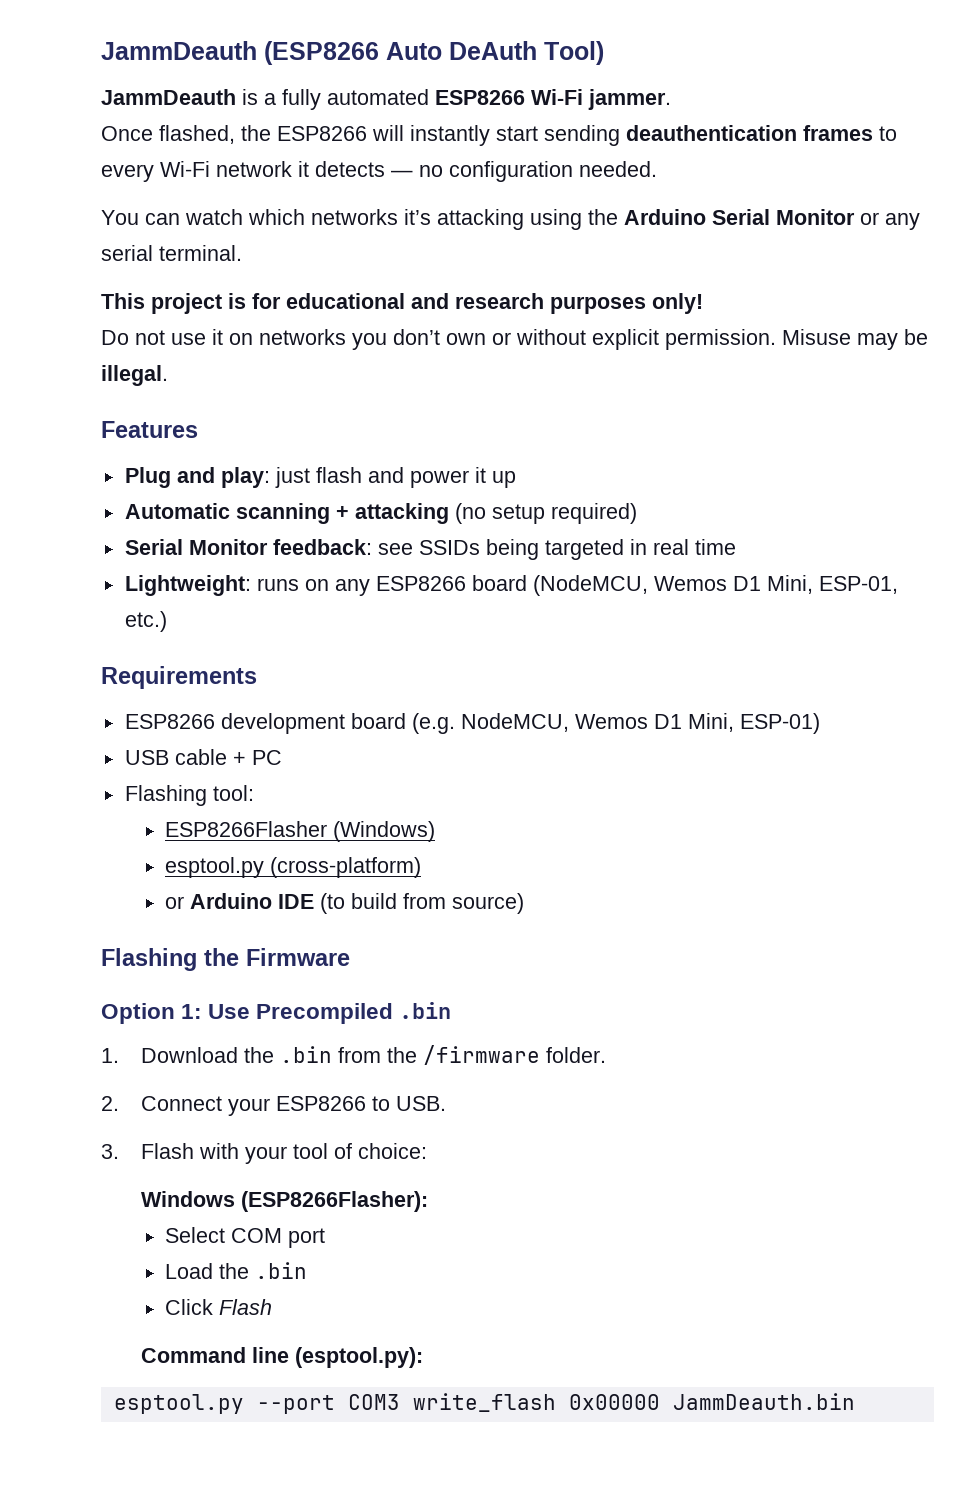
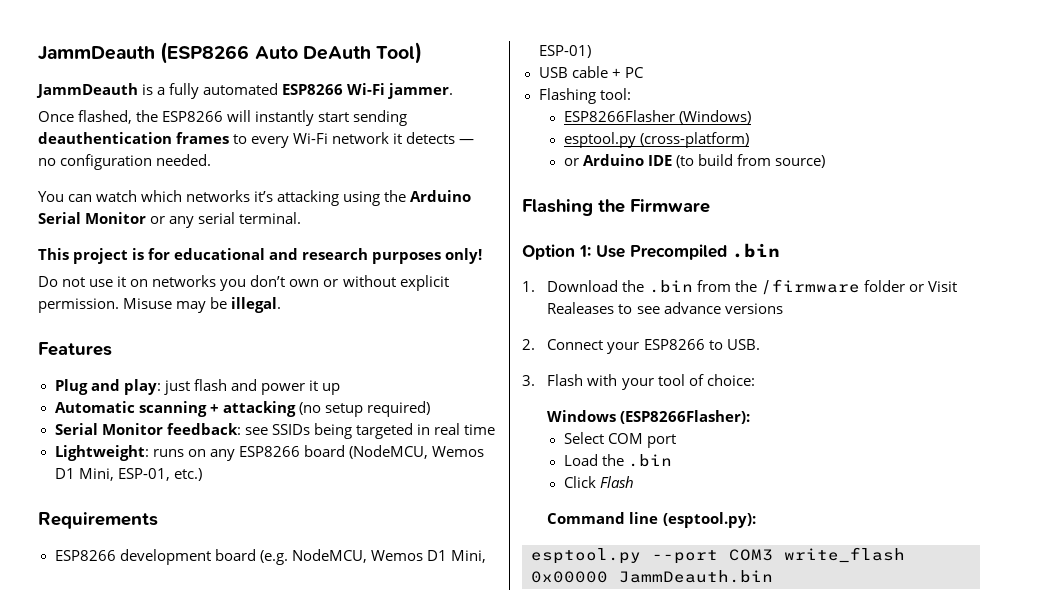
- 1. Download the .bin from the /firmware folder.
+ 1. Download the .bin from the /firmware folder or Visit Realeases to see advance versions

